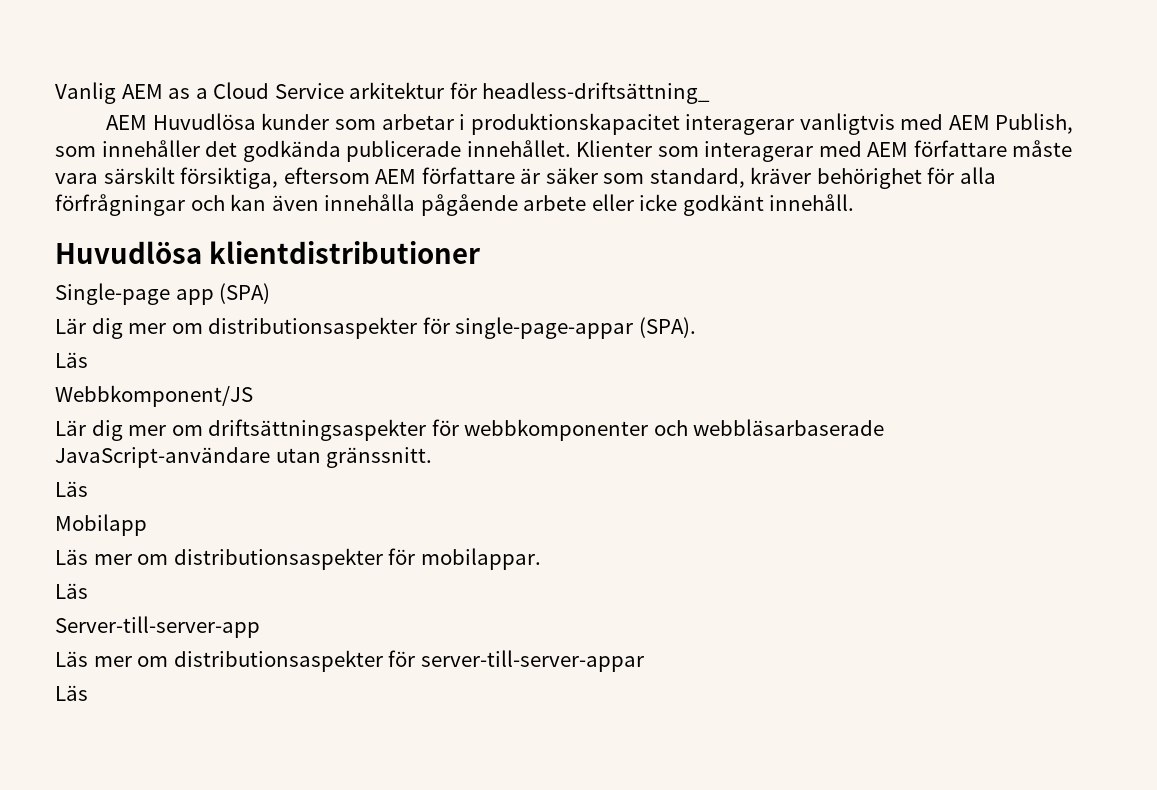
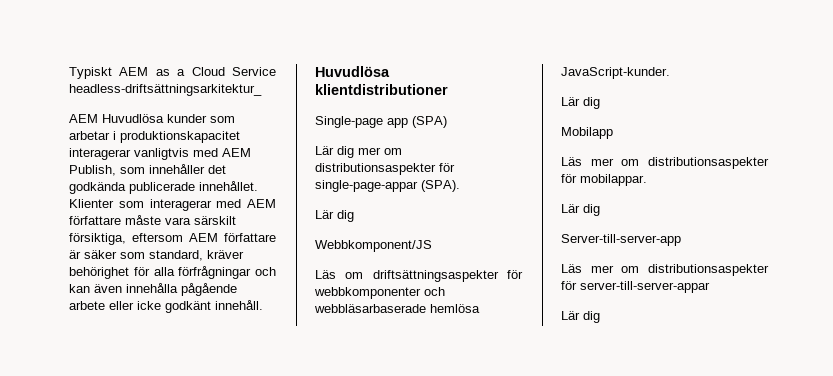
- Vanlig AEM as a Cloud Service arkitektur för headless-driftsättning_
+ Typiskt AEM as a Cloud Service headless-driftsättningsarkitektur_
  Lär dig mer om distributionsaspekter för single-page-appar (SPA).
- Läs
+ Lär dig
- Lär dig mer om driftsättningsaspekter för webbkomponenter och webbläsarbaserade JavaScript-användare utan gränssnitt.
- Läs
+ Läs om driftsättningsaspekter för webbkomponenter och webbläsarbaserade hemlösa JavaScript-kunder.
+ Lär dig
  Läs mer om distributionsaspekter för mobilappar.
- Läs
+ Lär dig
  Läs mer om distributionsaspekter för server-till-server-appar
- Läs
+ Lär dig

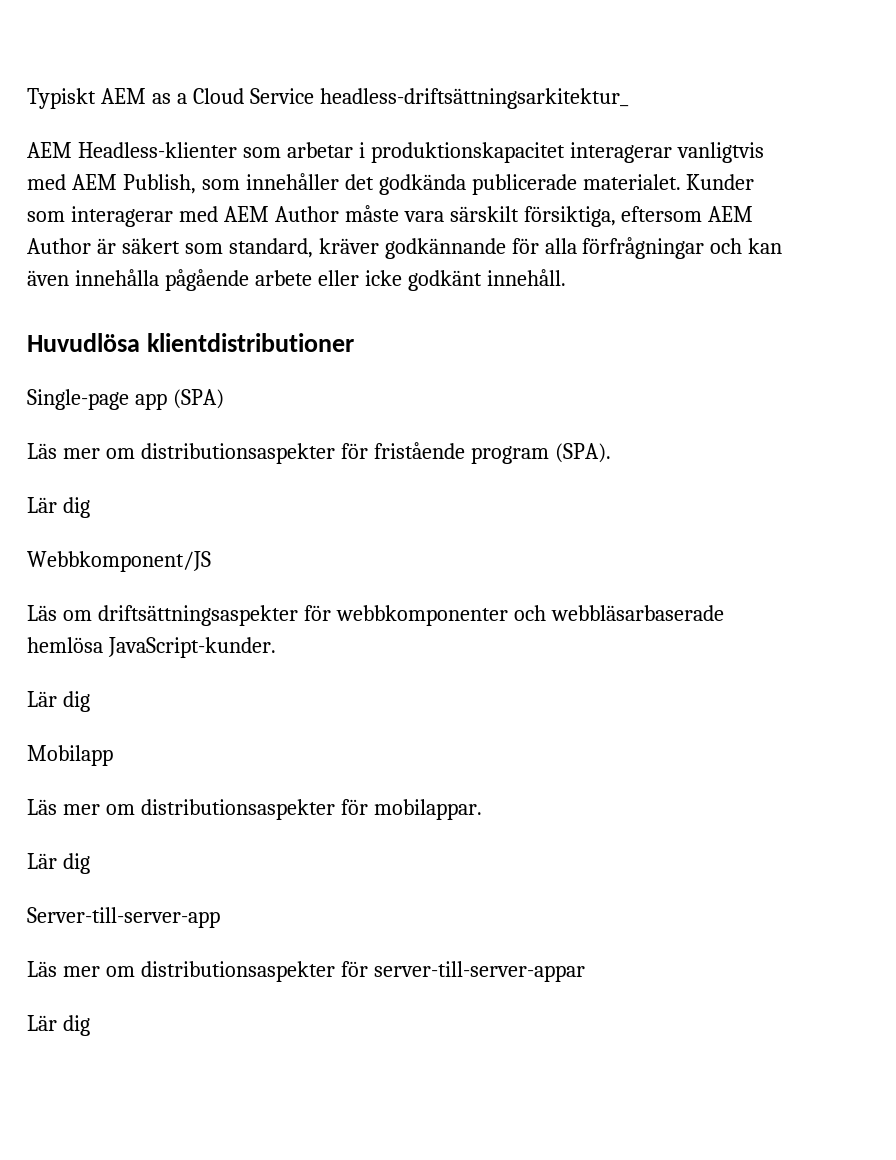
- AEM Huvudlösa kunder som arbetar i produktionskapacitet interagerar vanligtvis med AEM Publish, som innehåller det godkända publicerade innehållet. Klienter som interagerar med AEM författare måste vara särskilt försiktiga, eftersom AEM författare är säker som standard, kräver behörighet för alla förfrågningar och kan även innehålla pågående arbete eller icke godkänt innehåll.
+ AEM Headless-klienter som arbetar i produktionskapacitet interagerar vanligtvis med AEM Publish, som innehåller det godkända publicerade materialet. Kunder som interagerar med AEM Author måste vara särskilt försiktiga, eftersom AEM Author är säkert som standard, kräver godkännande för alla förfrågningar och kan även innehålla pågående arbete eller icke godkänt innehåll.
- Lär dig mer om distributionsaspekter för single-page-appar (SPA).
+ Läs mer om distributionsaspekter för fristående program (SPA).

